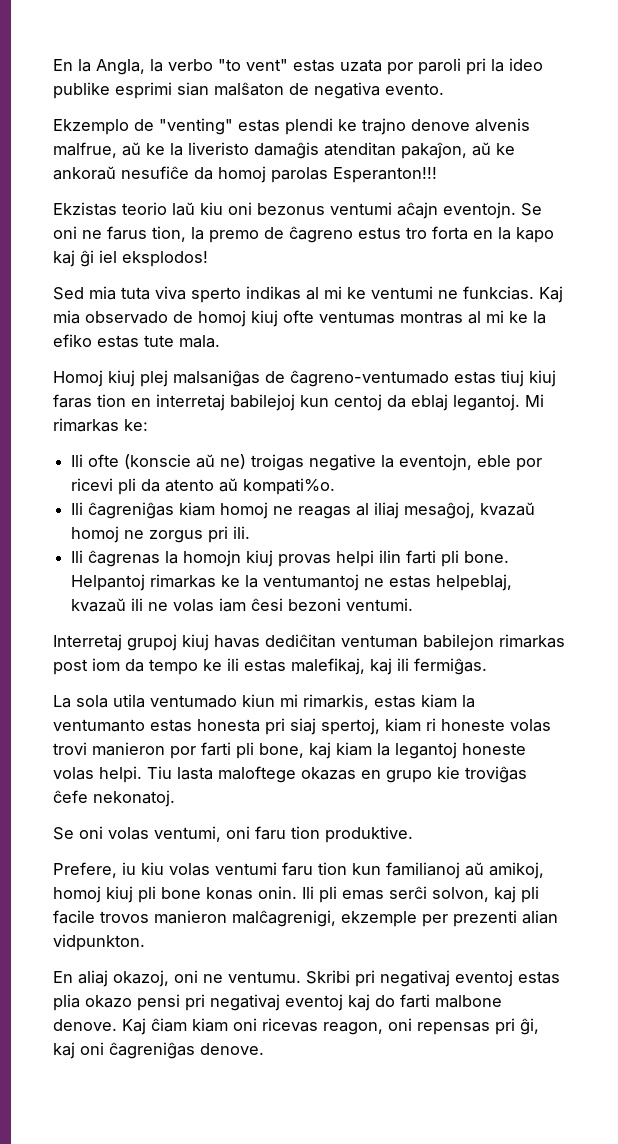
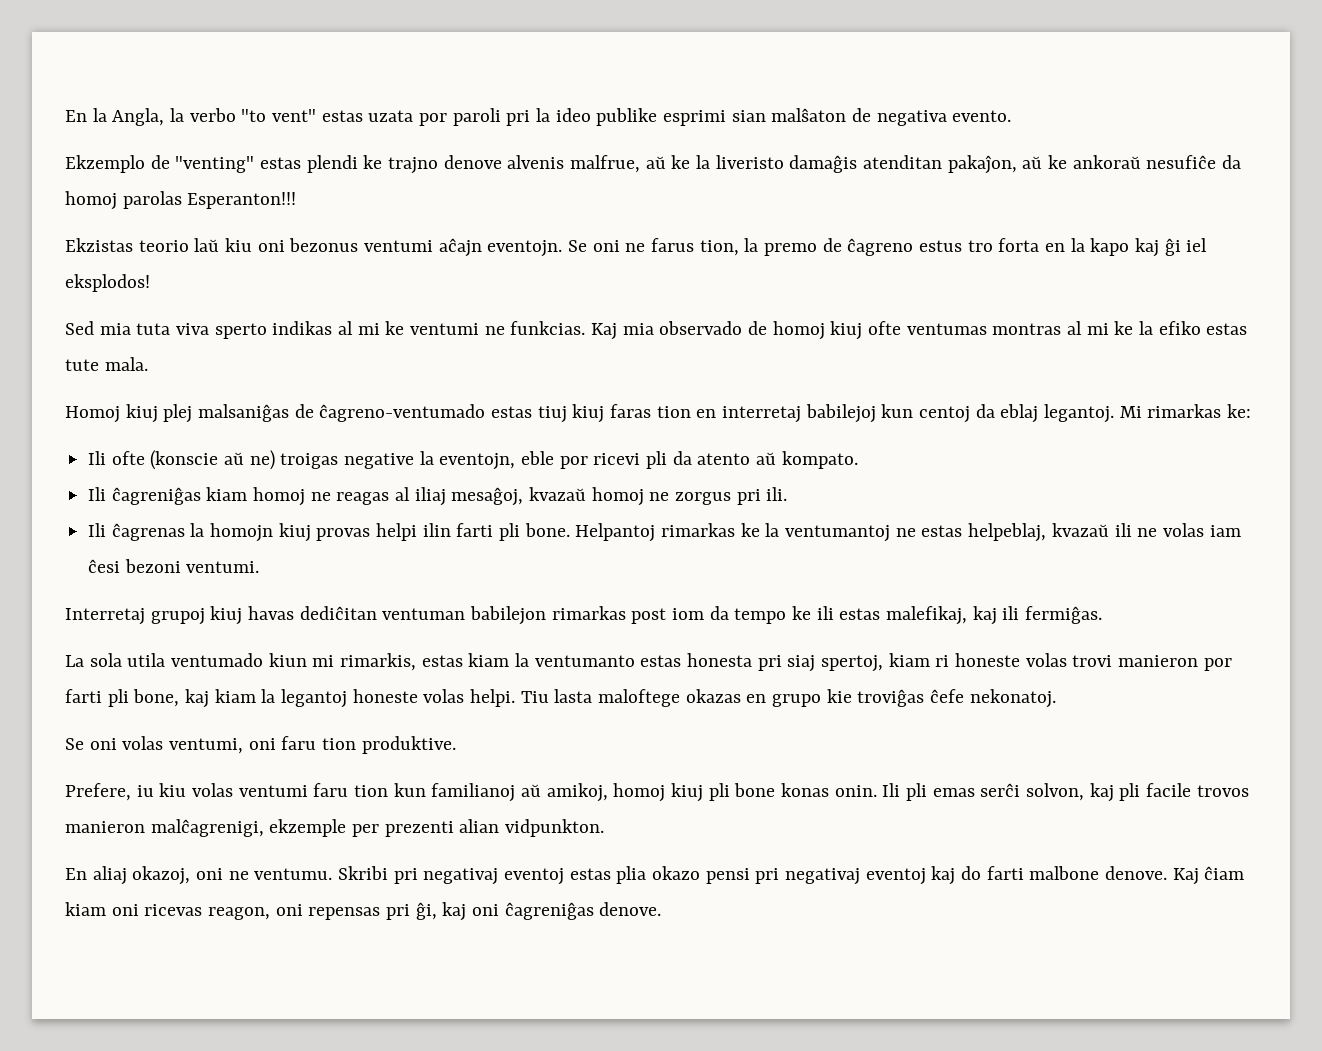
- Ili ofte (konscie aŭ ne) troigas negative la eventojn, eble por ricevi pli da atento aŭ kompati%o.
+ Ili ofte (konscie aŭ ne) troigas negative la eventojn, eble por ricevi pli da atento aŭ kompato.

